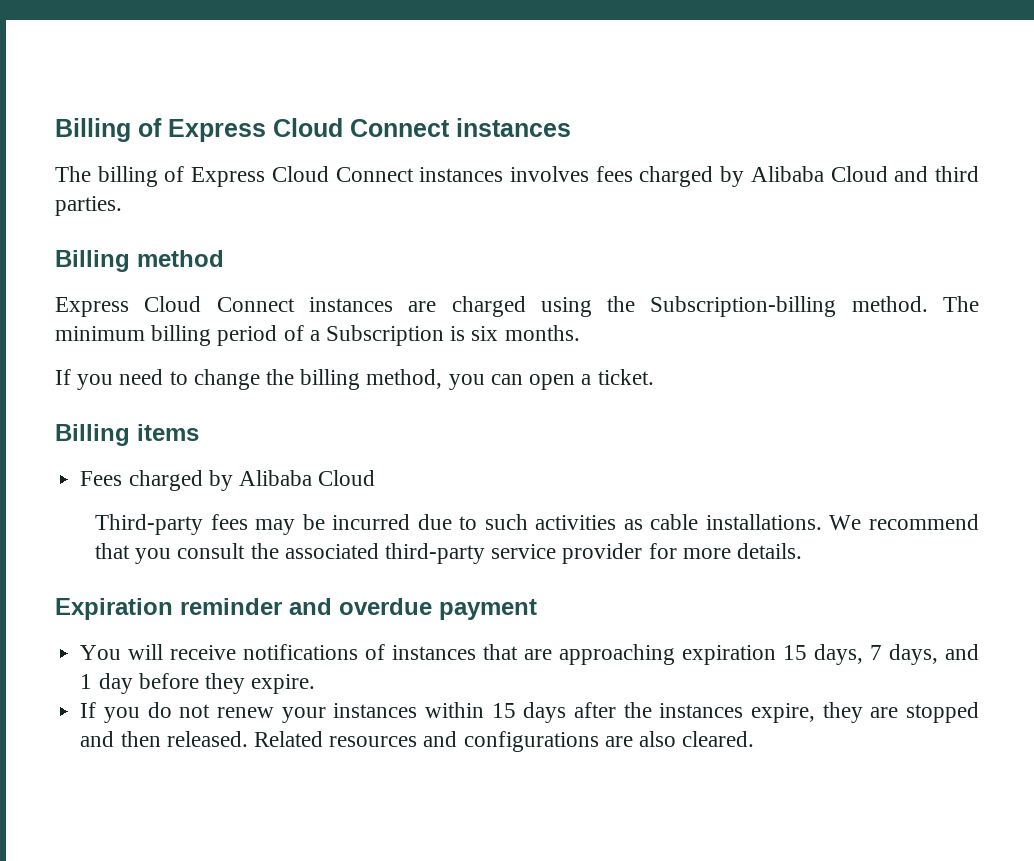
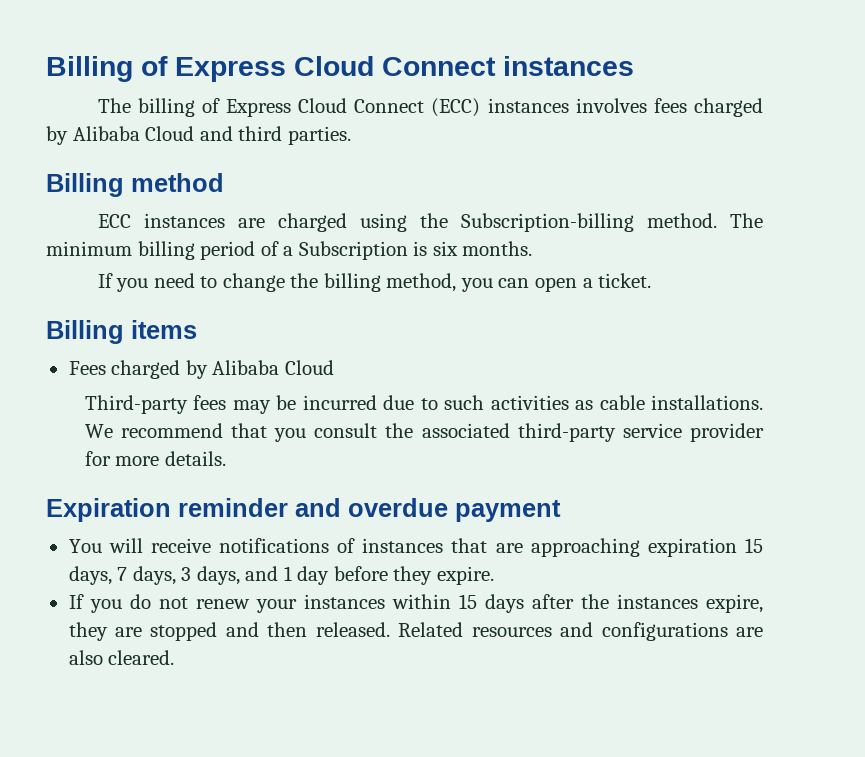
- The billing of Express Cloud Connect instances involves fees charged by Alibaba Cloud and third parties.
+ The billing of Express Cloud Connect (ECC) instances involves fees charged by Alibaba Cloud and third parties.
- Express Cloud Connect instances are charged using the Subscription-billing method.
+ ECC instances are charged using the Subscription-billing method.
- You will receive notifications of instances that are approaching expiration 15 days, 7 days, and 1 day before they expire.
+ You will receive notifications of instances that are approaching expiration 15 days, 7 days, 3 days, and 1 day before they expire.

